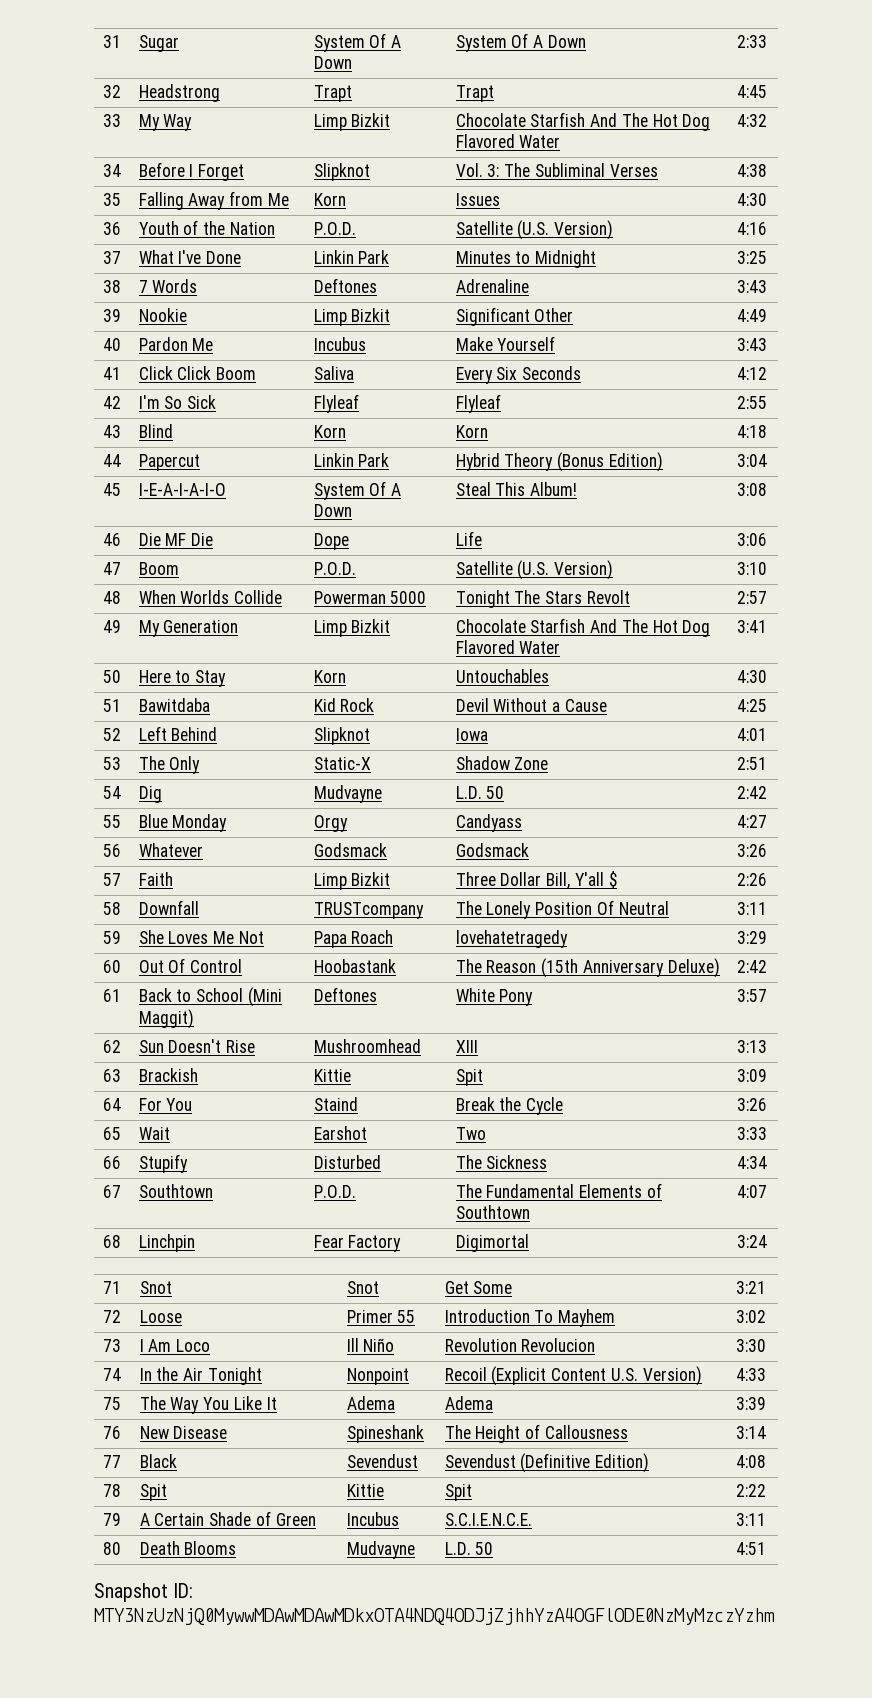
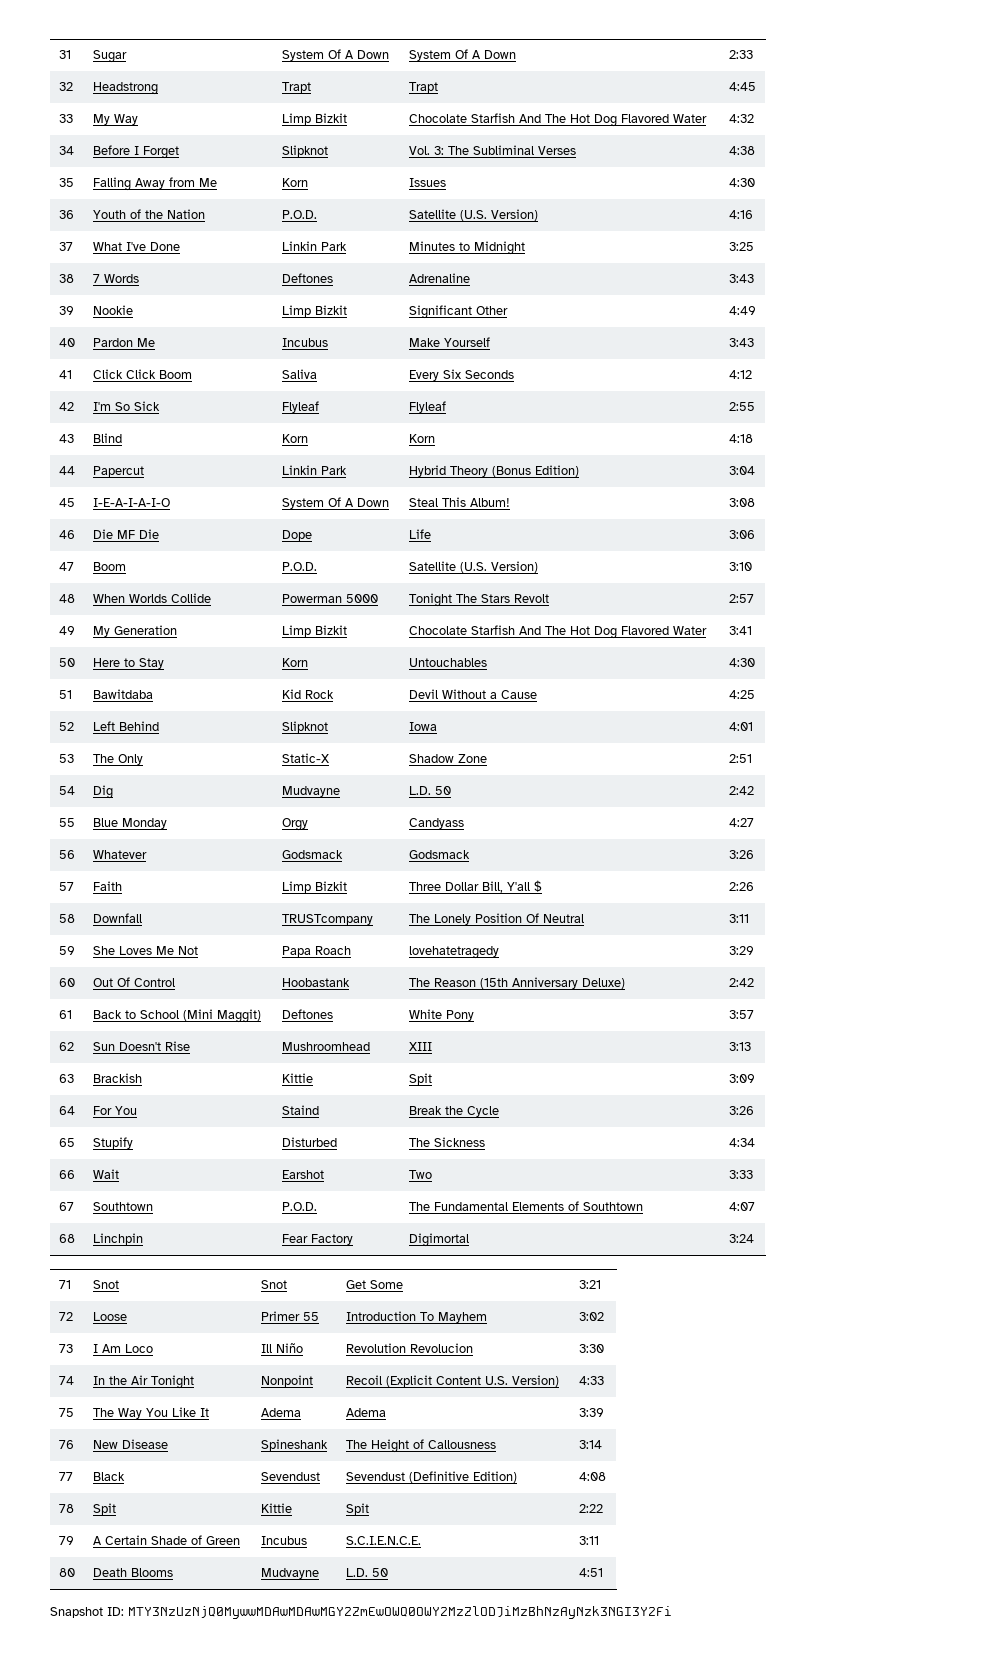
- 65 | Wait | Earshot | Two | 3:33
- 66 | Stupify | Disturbed | The Sickness | 4:34
+ 65 | Stupify | Disturbed | The Sickness | 4:34
+ 66 | Wait | Earshot | Two | 3:33
- Snapshot ID: MTY3NzUzNjQ0MywwMDAwMDAwMDkxOTA4NDQ4ODJjZjhhYzA4OGFlODE0NzMyMzczYzhm
+ Snapshot ID: MTY3NzUzNjQ0MywwMDAwMDAwMGY2ZmEwOWQ0OWY2MzZlODJiMzBhNzAyNzk3NGI3Y2Fi

